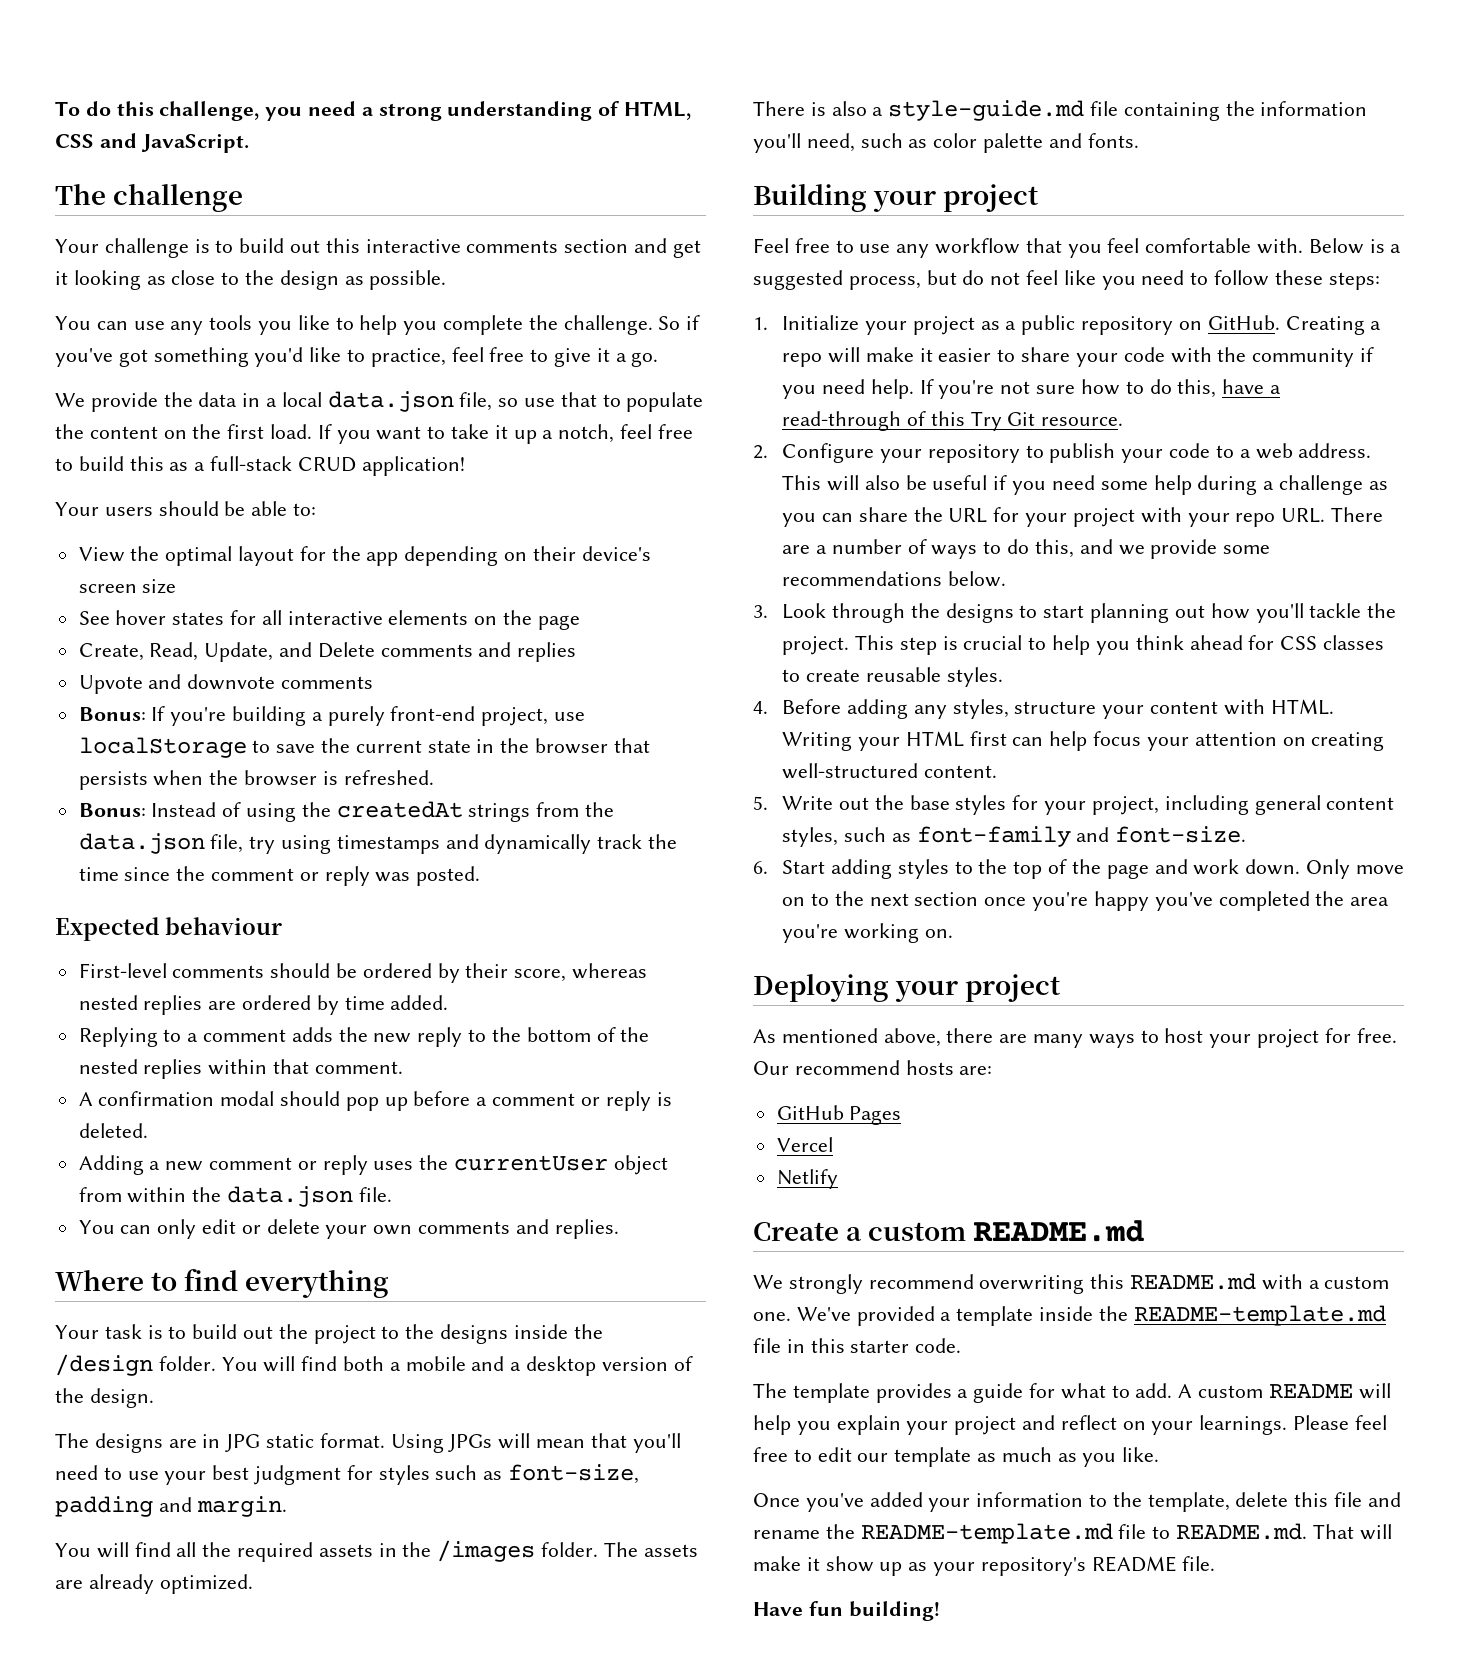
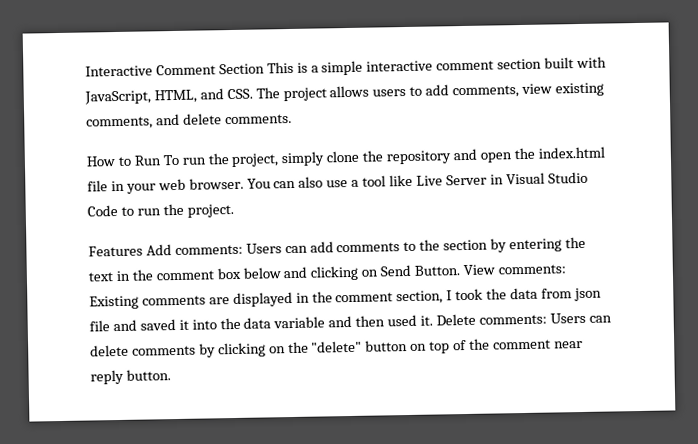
- To do this challenge, you need a strong understanding of HTML, CSS and JavaScript.
- The challenge
- Your challenge is to build out this interactive comments section and get it looking as close to the design as possible.
- You can use any tools you like to help you complete the challenge. So if you've got something you'd like to practice, feel free to give it a go.
- We provide the data in a local data.json file, so use that to populate the content on the first load. If you want to take it up a notch, feel free to build this as a full-stack CRUD application!
- Your users should be able to:
- View the optimal layout for the app depending on their device's screen size
- See hover states for all interactive elements on the page
- Create, Read, Update, and Delete comments and replies
- Upvote and downvote comments
- Bonus: If you're building a purely front-end project, use localStorage to save the current state in the browser that persists when the browser is refreshed.
- Bonus: Instead of using the createdAt strings from the data.json file, try using timestamps and dynamically track the time since the comment or reply was posted.
- Expected behaviour
- First-level comments should be ordered by their score, whereas nested replies are ordered by time added.
- Replying to a comment adds the new reply to the bottom of the nested replies within that comment.
- A confirmation modal should pop up before a comment or reply is deleted.
- Adding a new comment or reply uses the currentUser object from within the data.json file.
- You can only edit or delete your own comments and replies.
- Where to find everything
- Your task is to build out the project to the designs inside the /design folder. You will find both a mobile and a desktop version of the design.
- The designs are in JPG static format. Using JPGs will mean that you'll need to use your best judgment for styles such as font-size, padding and margin.
- You will find all the required assets in the /images folder. The assets are already optimized.
- There is also a style-guide.md file containing the information you'll need, such as color palette and fonts.
- Building your project
- Feel free to use any workflow that you feel comfortable with. Below is a suggested process, but do not feel like you need to follow these steps:
- 1. Initialize your project as a public repository on GitHub. Creating a repo will make it easier to share your code with the community if you need help. If you're not sure how to do this, have a read-through of this Try Git resource.
- 2. Configure your repository to publish your code to a web address. This will also be useful if you need some help during a challenge as you can share the URL for your project with your repo URL. There are a number of ways to do this, and we provide some recommendations below.
- 3. Look through the designs to start planning out how you'll tackle the project. This step is crucial to help you think ahead for CSS classes to create reusable styles.
- 4. Before adding any styles, structure your content with HTML. Writing your HTML first can help focus your attention on creating well-structured content.
- 5. Write out the base styles for your project, including general content styles, such as font-family and font-size.
- 6. Start adding styles to the top of the page and work down. Only move on to the next section once you're happy you've completed the area you're working on.
- Deploying your project
- As mentioned above, there are many ways to host your project for free. Our recommend hosts are:
- GitHub Pages
- Vercel
- Netlify
- Create a custom README.md
- We strongly recommend overwriting this README.md with a custom one. We've provided a template inside the README-template.md file in this starter code.
- The template provides a guide for what to add. A custom README will help you explain your project and reflect on your learnings. Please feel free to edit our template as much as you like.
- Once you've added your information to the template, delete this file and rename the README-template.md file to README.md. That will make it show up as your repository's README file.
- Have fun building!
+ Interactive Comment Section This is a simple interactive comment section built with JavaScript, HTML, and CSS. The project allows users to add comments, view existing comments, and delete comments.
+ How to Run To run the project, simply clone the repository and open the index.html file in your web browser. You can also use a tool like Live Server in Visual Studio Code to run the project.
+ Features Add comments: Users can add comments to the section by entering the text in the comment box below and clicking on Send Button. View comments: Existing comments are displayed in the comment section, I took the data from json file and saved it into the data variable and then used it. Delete comments: Users can delete comments by clicking on the "delete" button on top of the comment near reply button.

